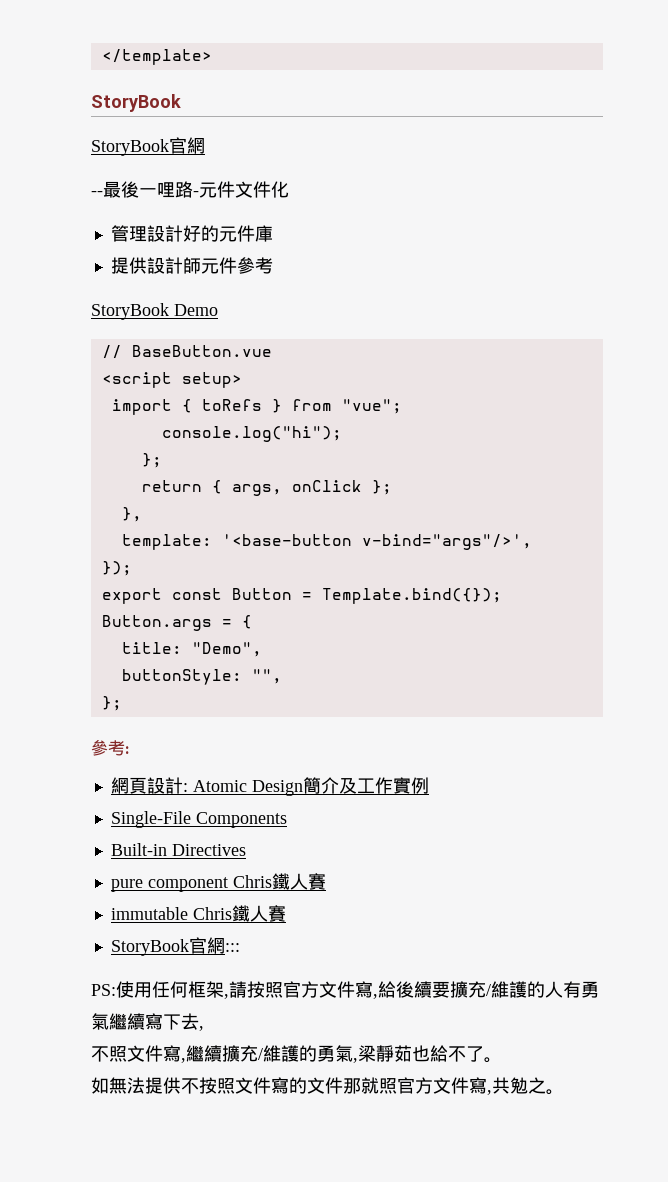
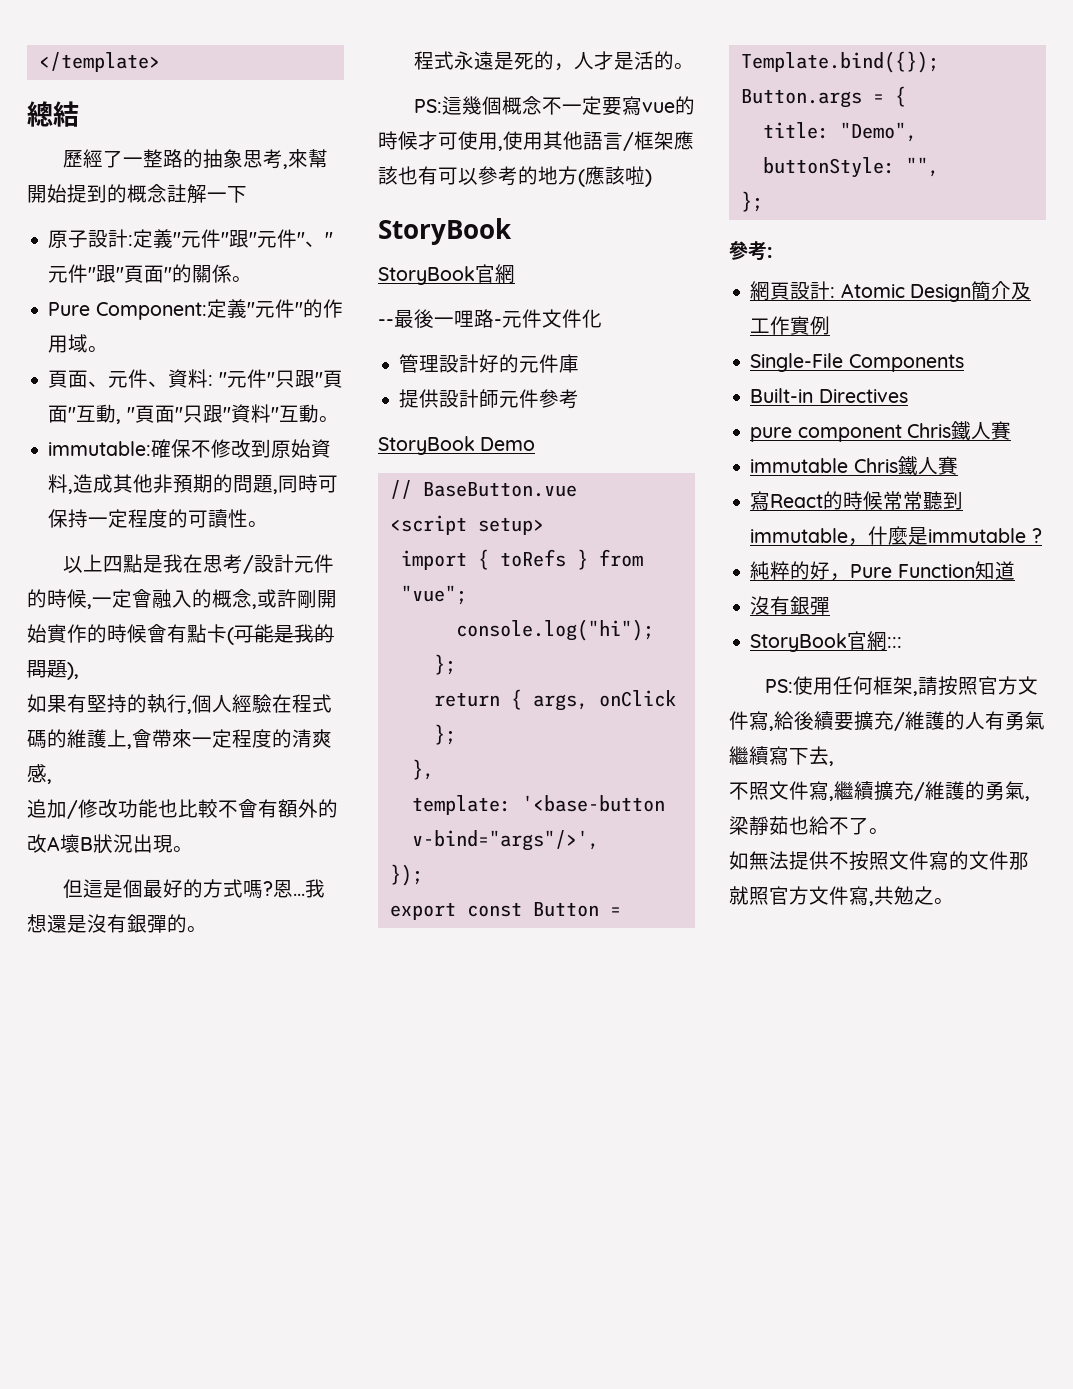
+ 總結
+ 歷經了一整路的抽象思考,來幫開始提到的概念註解一下
+ 原子設計:定義"元件"跟"元件"、"元件"跟"頁面"的關係。
+ Pure Component:定義"元件"的作用域。
+ 頁面、元件、資料: "元件"只跟"頁面"互動, "頁面"只跟"資料"互動。
+ immutable:確保不修改到原始資料,造成其他非預期的問題,同時可保持一定程度的可讀性。
+ 以上四點是我在思考/設計元件的時候,一定會融入的概念,或許剛開始實作的時候會有點卡(可能是我的問題),
+ 如果有堅持的執行,個人經驗在程式碼的維護上,會帶來一定程度的清爽感,
+ 追加/修改功能也比較不會有額外的改A壞B狀況出現。
+ 但這是個最好的方式嗎?恩...我想還是沒有銀彈的。
+ 程式永遠是死的，人才是活的。
+ PS:這幾個概念不一定要寫vue的時候才可使用,使用其他語言/框架應該也有可以參考的地方(應該啦)
+ 寫React的時候常常聽到immutable，什麼是immutable ?
+ 純粹的好，Pure Function知道
+ 沒有銀彈

